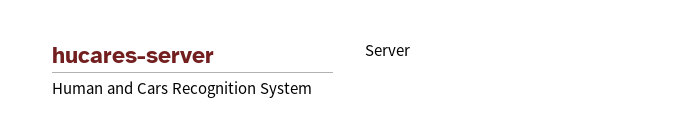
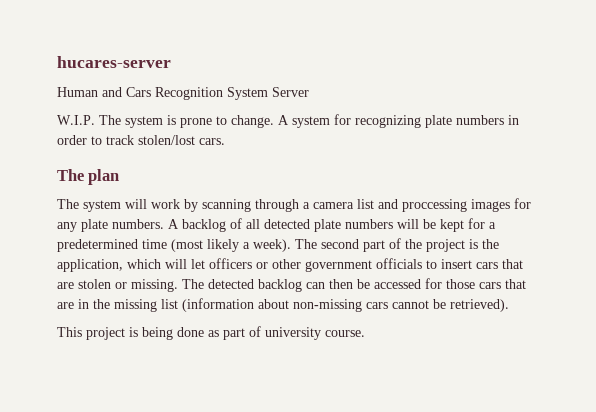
+ W.I.P. The system is prone to change. A system for recognizing plate numbers in order to track stolen/lost cars.
+ The plan
+ The system will work by scanning through a camera list and proccessing images for any plate numbers. A backlog of all detected plate numbers will be kept for a predetermined time (most likely a week). The second part of the project is the application, which will let officers or other government officials to insert cars that are stolen or missing. The detected backlog can then be accessed for those cars that are in the missing list (information about non-missing cars cannot be retrieved).
+ This project is being done as part of university course.

